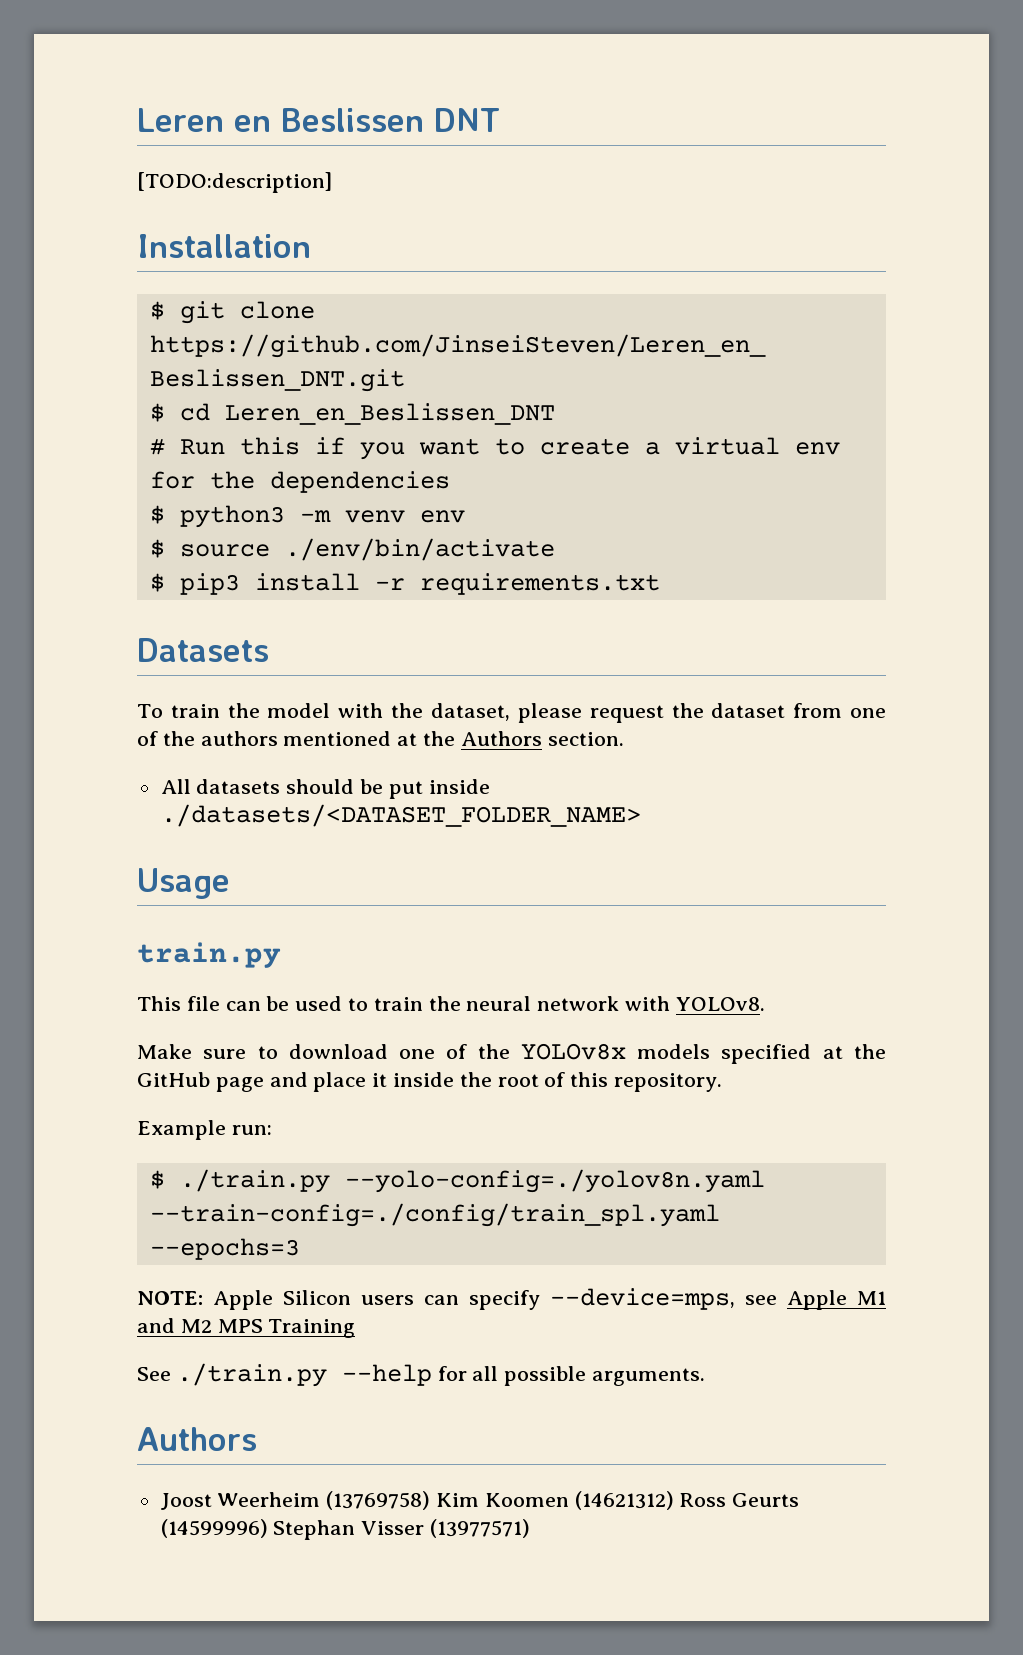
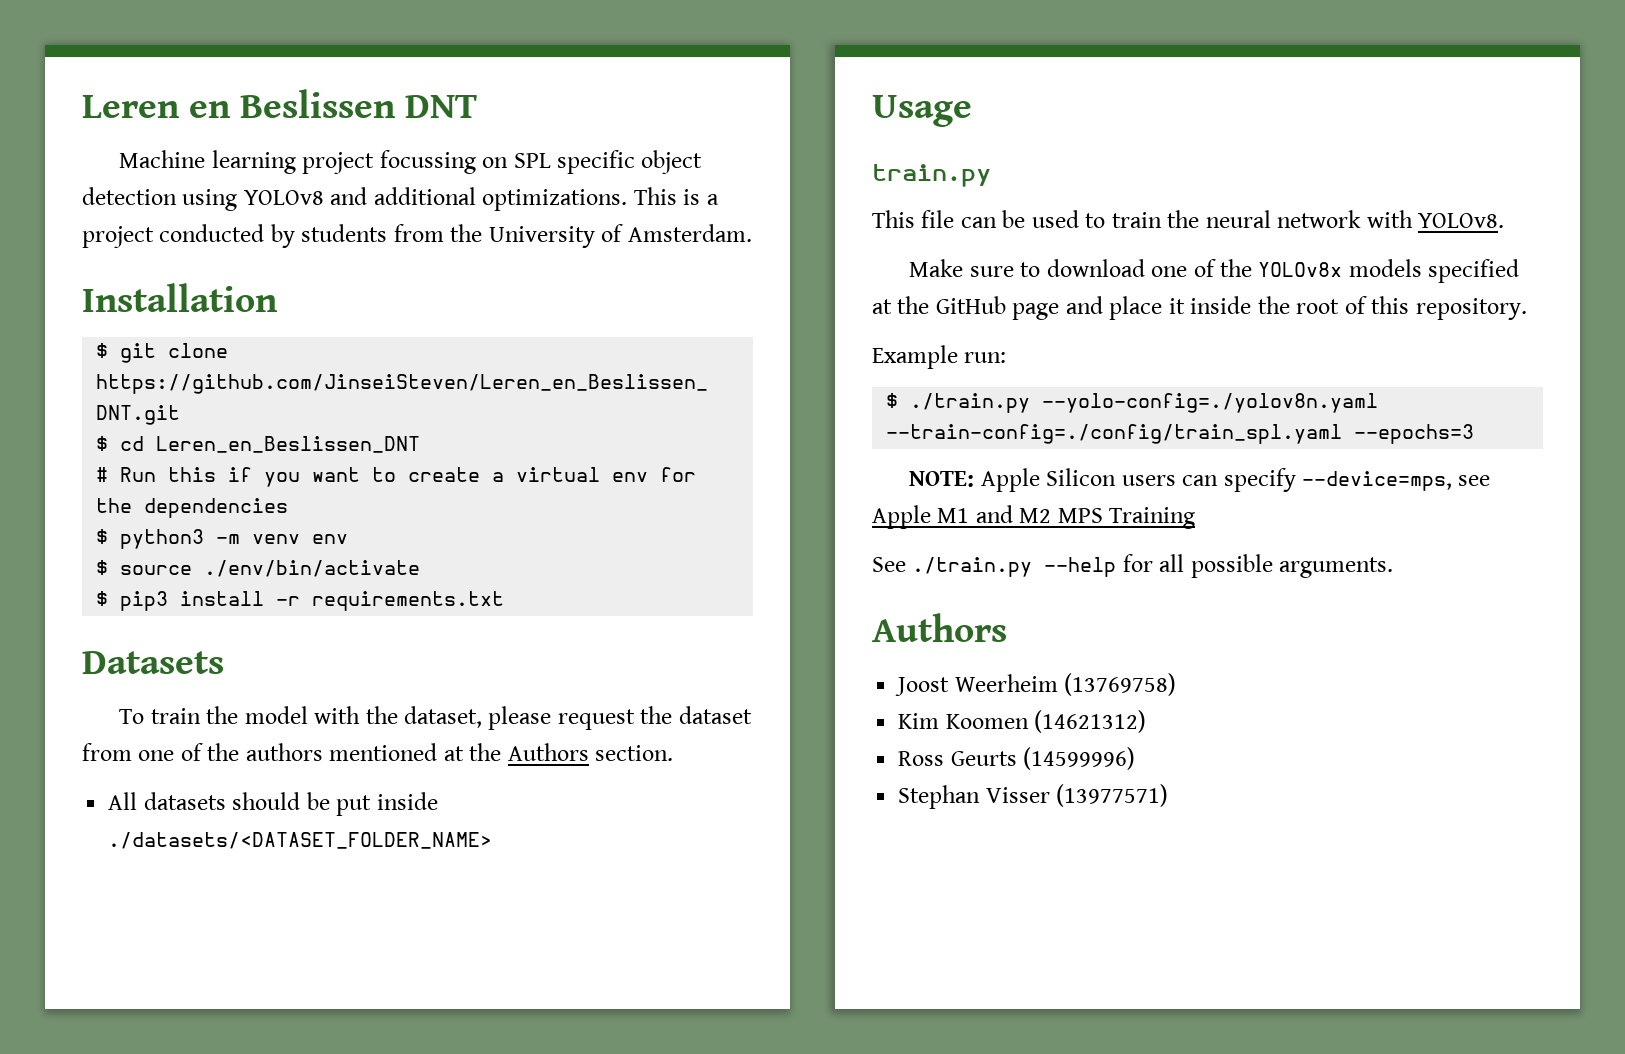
- [TODO:description]
+ Machine learning project focussing on SPL specific object detection using YOLOv8 and additional optimizations. This is a project conducted by students from the University of Amsterdam.
- Joost Weerheim (13769758) Kim Koomen (14621312) Ross Geurts (14599996) Stephan Visser (13977571)
+ Joost Weerheim (13769758)
+ Kim Koomen (14621312)
+ Ross Geurts (14599996)
+ Stephan Visser (13977571)

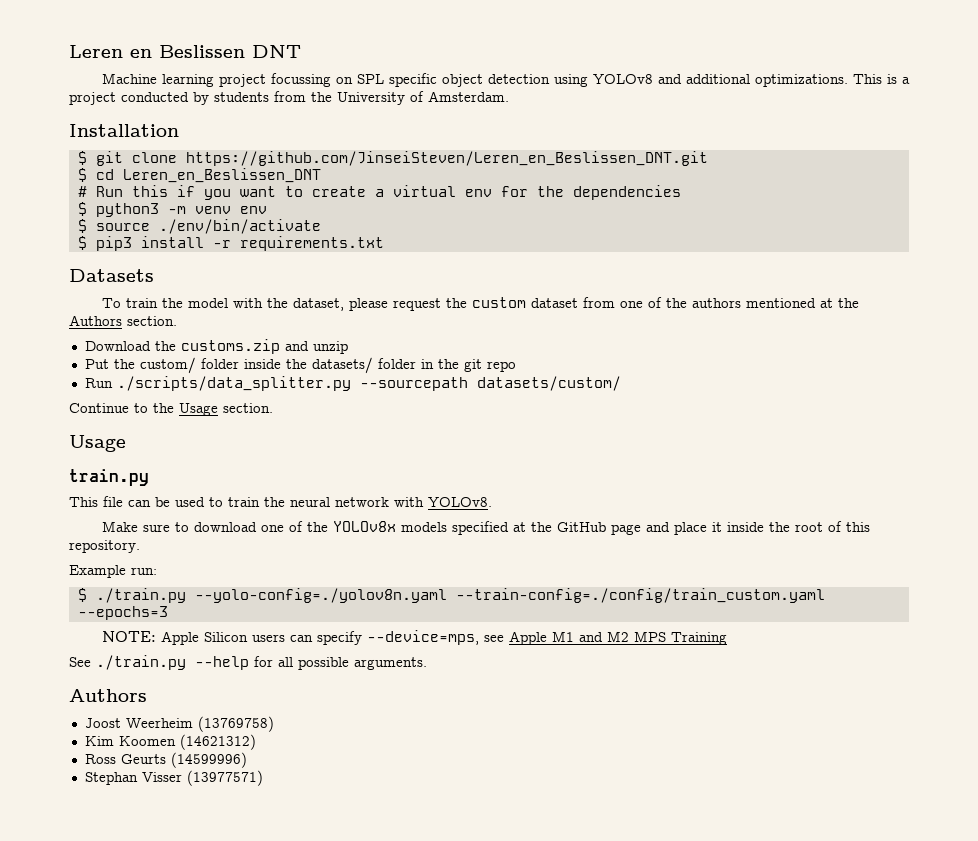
- To train the model with the dataset, please request the dataset from one of the authors mentioned at the Authors section.
+ To train the model with the dataset, please request the custom dataset from one of the authors mentioned at the Authors section.
- All datasets should be put inside ./datasets/<DATASET_FOLDER_NAME>
+ Download the customs.zip and unzip
+ Put the custom/ folder inside the datasets/ folder in the git repo
+ Run ./scripts/data_splitter.py --sourcepath datasets/custom/
+ Continue to the Usage section.
- $ ./train.py --yolo-config=./yolov8n.yaml --train-config=./config/train_spl.yaml --epochs=3
+ $ ./train.py --yolo-config=./yolov8n.yaml --train-config=./config/train_custom.yaml --epochs=3

